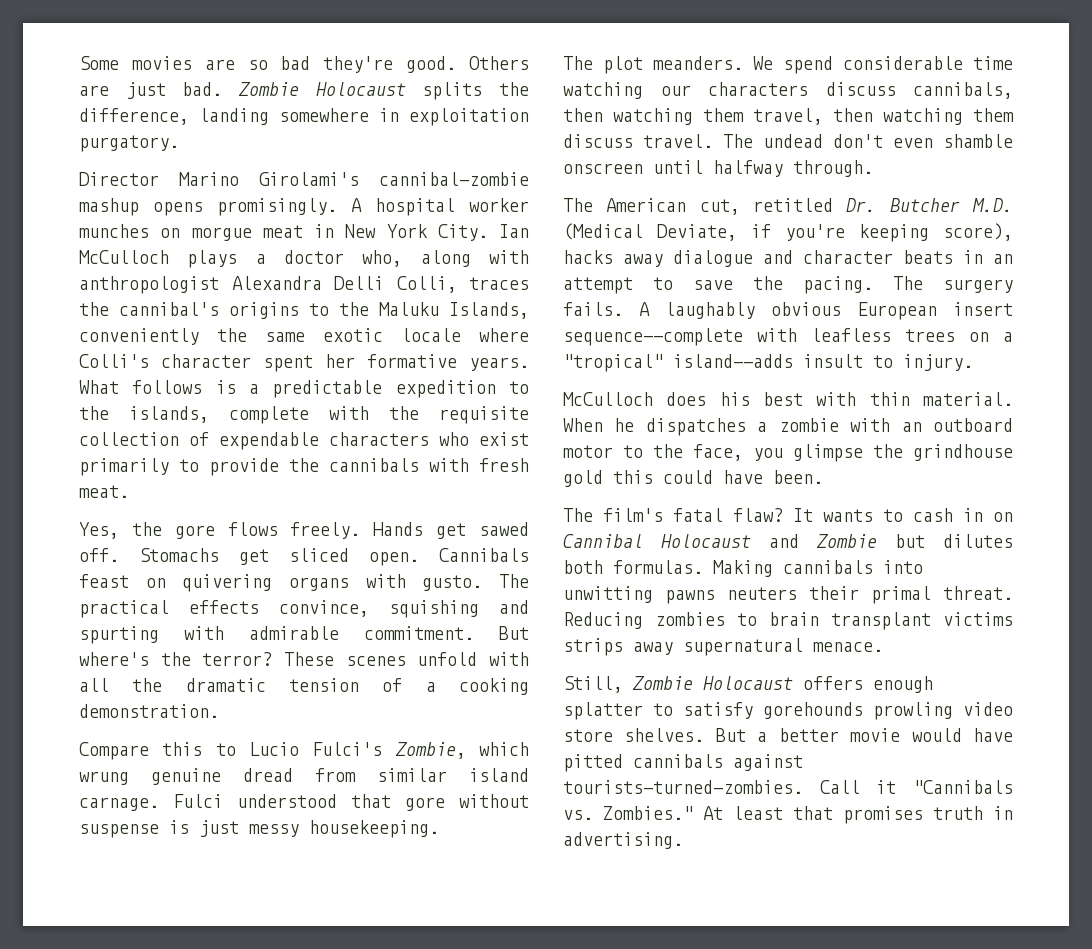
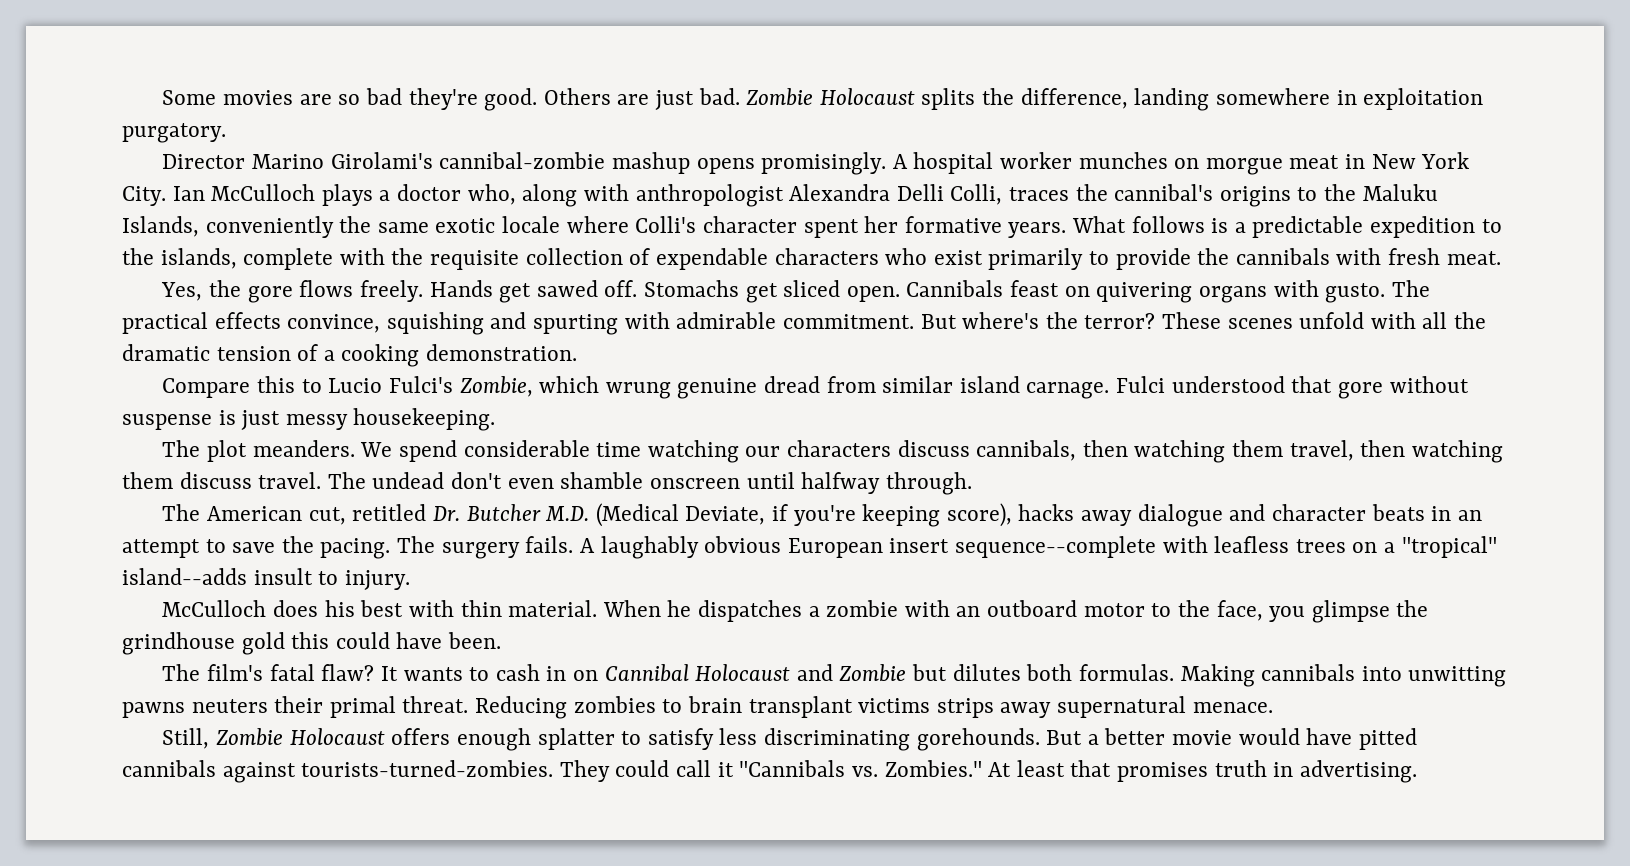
- Still, Zombie Holocaust offers enough splatter to satisfy gorehounds prowling video store shelves.
+ Still, Zombie Holocaust offers enough splatter to satisfy less discriminating gorehounds.
- Call it "Cannibals vs. Zombies."
+ They could call it "Cannibals vs. Zombies."

